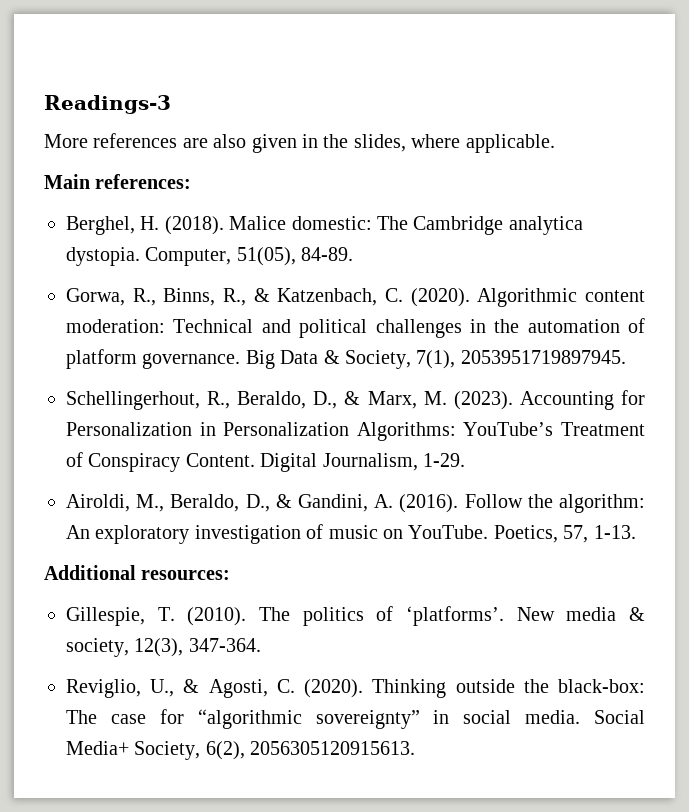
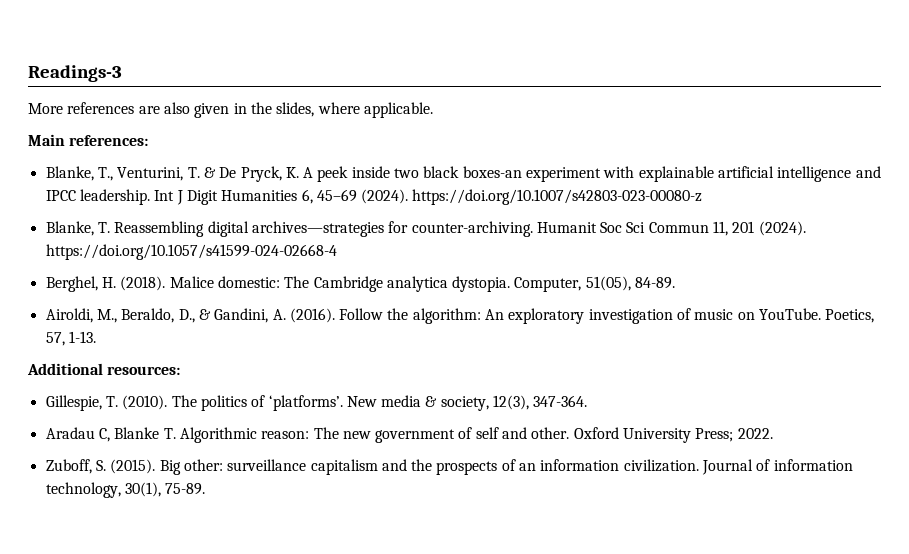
+ Blanke, T., Venturini, T. & De Pryck, K. A peek inside two black boxes-an experiment with explainable artificial intelligence and IPCC leadership. Int J Digit Humanities 6, 45–69 (2024). https://doi.org/10.1007/s42803-023-00080-z
+ Blanke, T. Reassembling digital archives—strategies for counter-archiving. Humanit Soc Sci Commun 11, 201 (2024). https://doi.org/10.1057/s41599-024-02668-4
- Gorwa, R., Binns, R., & Katzenbach, C. (2020). Algorithmic content moderation: Technical and political challenges in the automation of platform governance. Big Data & Society, 7(1), 2053951719897945.
- Schellingerhout, R., Beraldo, D., & Marx, M. (2023). Accounting for Personalization in Personalization Algorithms: YouTube’s Treatment of Conspiracy Content. Digital Journalism, 1-29.
- Reviglio, U., & Agosti, C. (2020). Thinking outside the black-box: The case for “algorithmic sovereignty” in social media. Social Media+ Society, 6(2), 2056305120915613.
+ Aradau C, Blanke T. Algorithmic reason: The new government of self and other. Oxford University Press; 2022.
+ Zuboff, S. (2015). Big other: surveillance capitalism and the prospects of an information civilization. Journal of information technology, 30(1), 75-89.

